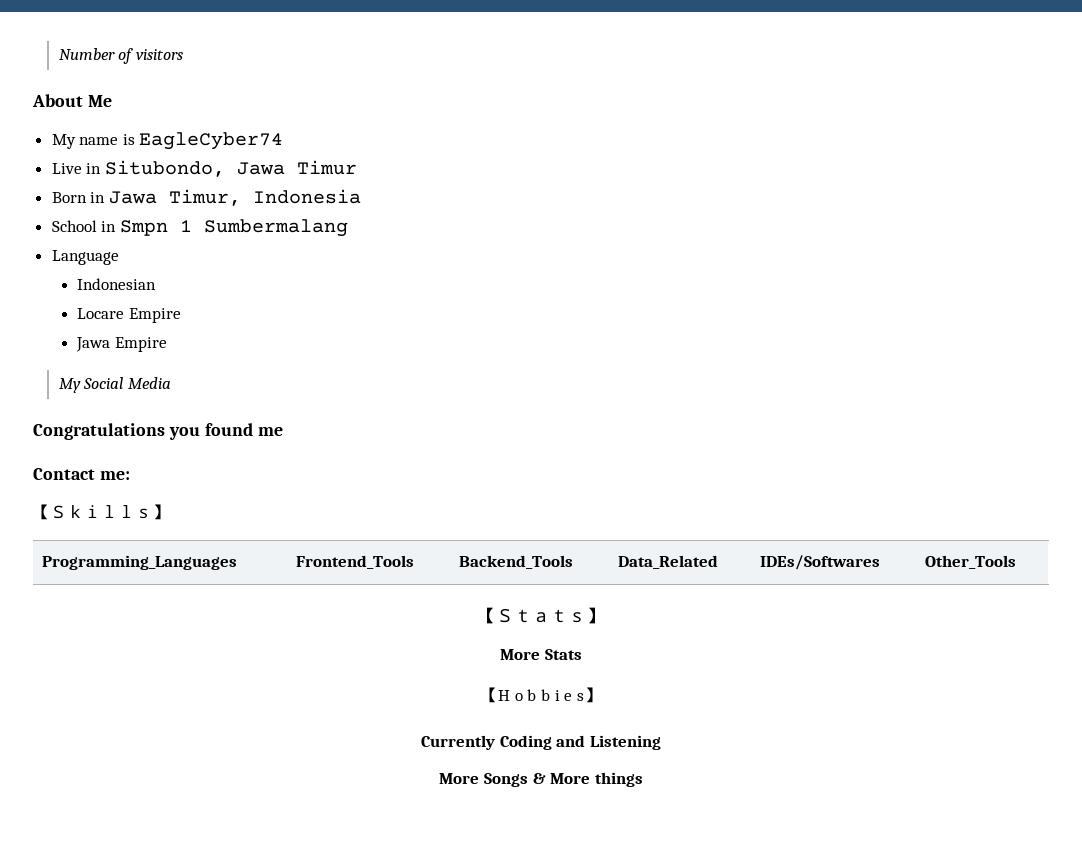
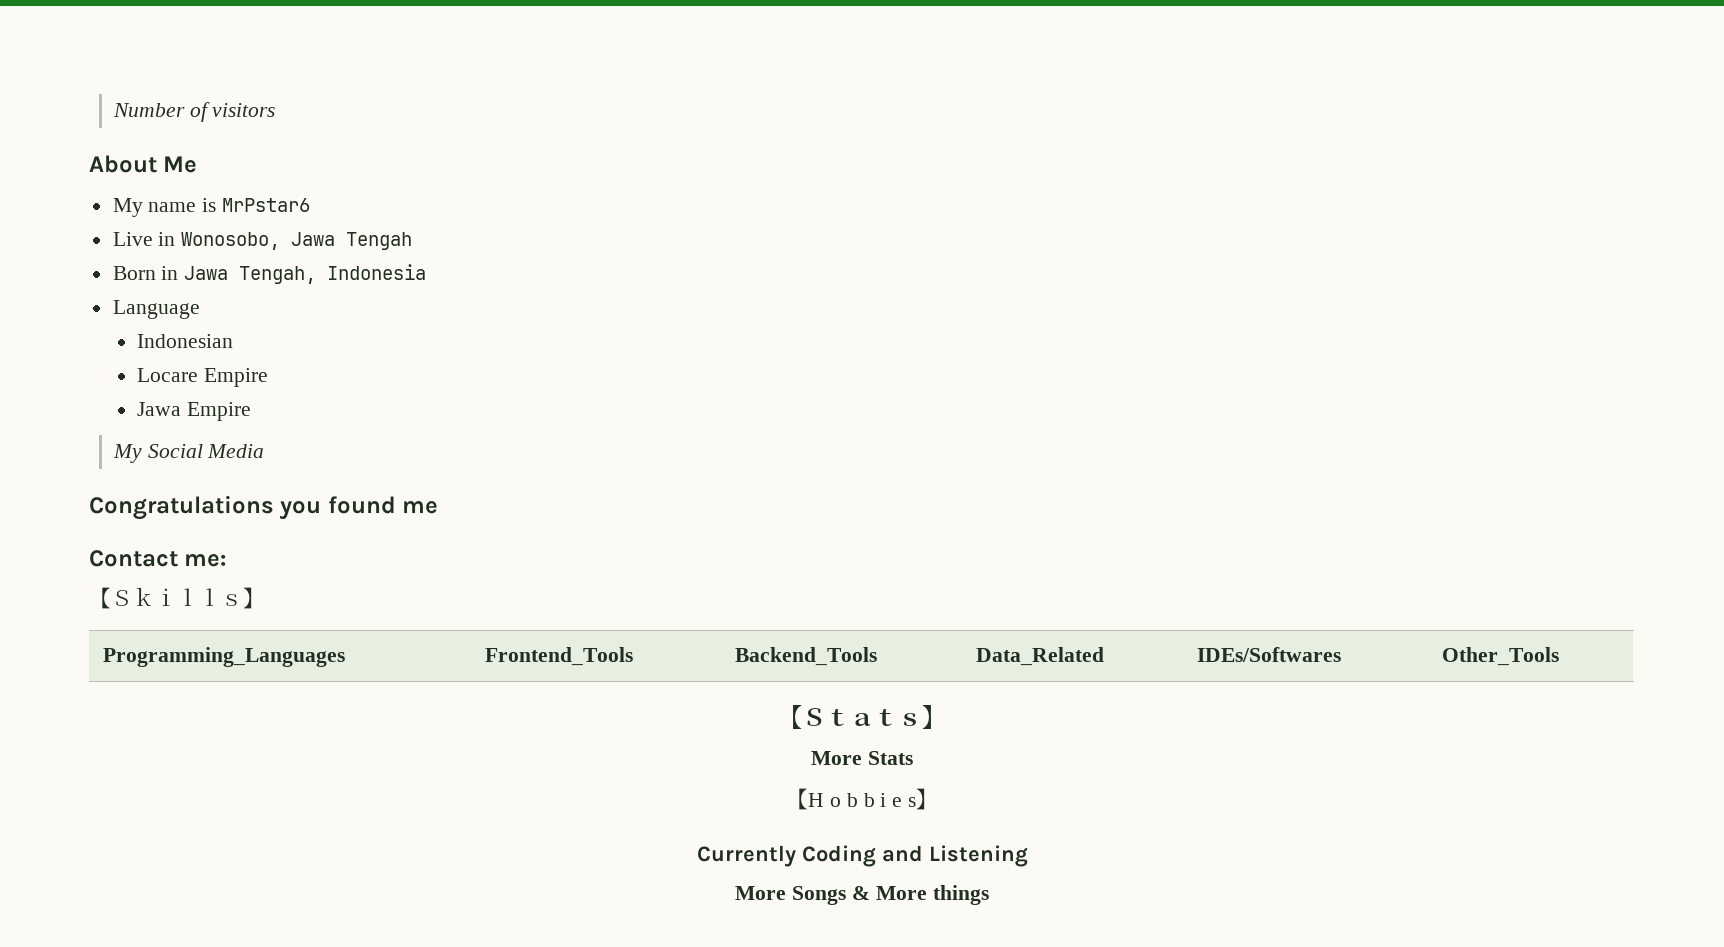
- My name is EagleCyber74
+ My name is MrPstar6
- Live in Situbondo, Jawa Timur
+ Live in Wonosobo, Jawa Tengah
- Born in Jawa Timur, Indonesia
+ Born in Jawa Tengah, Indonesia
- School in Smpn 1 Sumbermalang

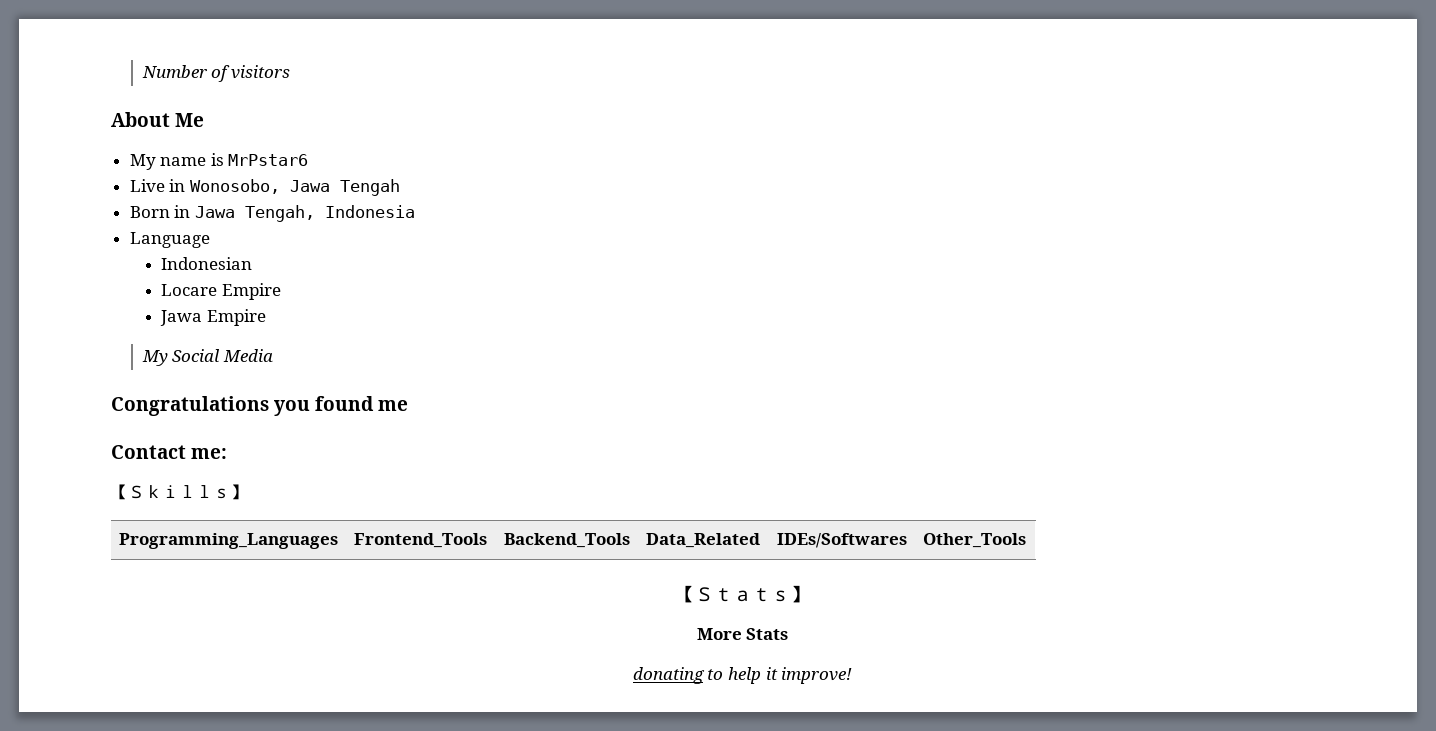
- 【H o b b i e s】
- Currently Coding and Listening
- More Songs & More things
+ donating to help it improve!

